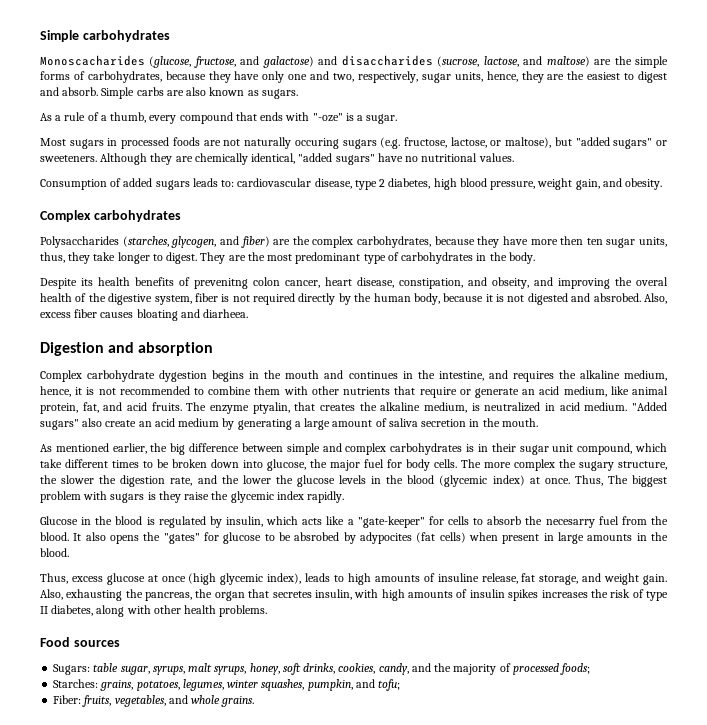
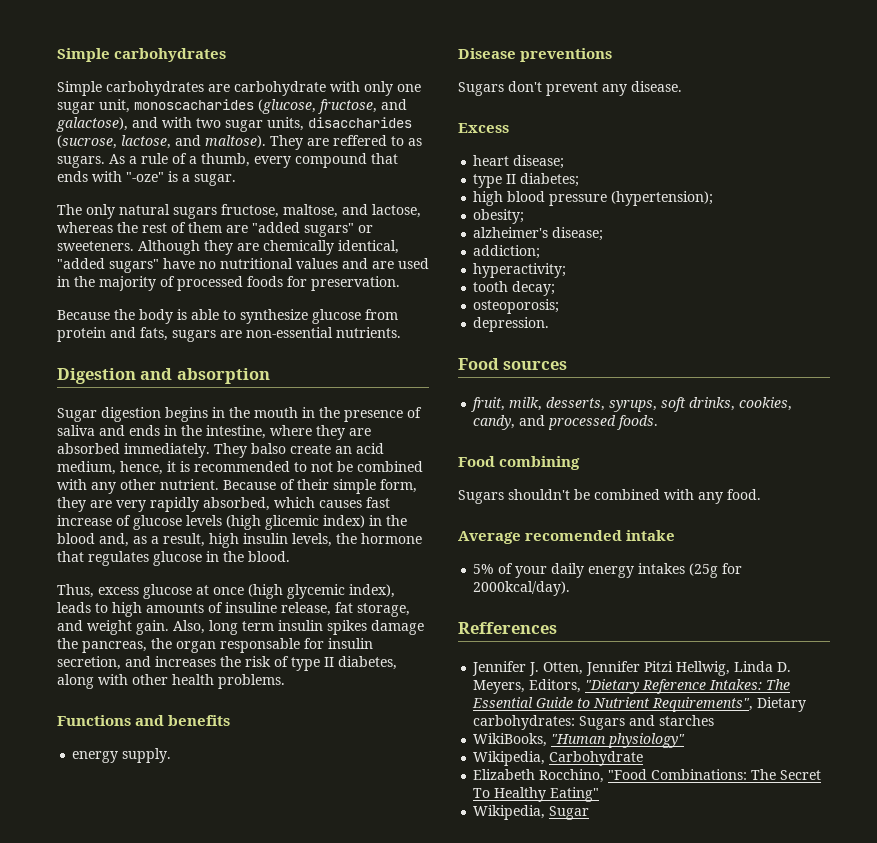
- Monoscacharides (glucose, fructose, and galactose) and disaccharides (sucrose, lactose, and maltose) are the simple forms of carbohydrates, because they have only one and two, respectively, sugar units, hence, they are the easiest to digest and absorb. Simple carbs are also known as sugars.
- As a rule of a thumb, every compound that ends with "-oze" is a sugar.
+ Simple carbohydrates are carbohydrate with only one sugar unit, monoscacharides (glucose, fructose, and galactose), and with two sugar units, disaccharides (sucrose, lactose, and maltose). They are reffered to as sugars. As a rule of a thumb, every compound that ends with "-oze" is a sugar.
- Most sugars in processed foods are not naturally occuring sugars (e.g. fructose, lactose, or maltose), but "added sugars" or sweeteners.
+ The only natural sugars fructose, maltose, and lactose, whereas the rest of them are "added sugars" or sweeteners.
- Although they are chemically identical, "added sugars" have no nutritional values.
- Consumption of added sugars leads to: cardiovascular disease, type 2 diabetes, high blood pressure, weight gain, and obesity.
- Complex carbohydrates
- Polysaccharides (starches, glycogen, and fiber) are the complex carbohydrates, because they have more then ten sugar units, thus, they take longer to digest. They are the most predominant type of carbohydrates in the body.
- Despite its health benefits of prevenitng colon cancer, heart disease, constipation, and obseity, and improving the overal health of the digestive system, fiber is not required directly by the human body, because it is not digested and absrobed. Also, excess fiber causes bloating and diarheea.
+ Although they are chemically identical, "added sugars" have no nutritional values and are used in the majority of processed foods for preservation.
+ Because the body is able to synthesize glucose from protein and fats, sugars are non-essential nutrients.
- Complex carbohydrate dygestion begins in the mouth and continues in the intestine, and requires the alkaline medium, hence, it is not recommended to combine them with other nutrients that require or generate an acid medium, like animal protein, fat, and acid fruits. The enzyme ptyalin, that creates the alkaline medium, is neutralized in acid medium. "Added sugars" also create an acid medium by generating a large amount of saliva secretion in the mouth.
- As mentioned earlier, the big difference between simple and complex carbohydrates is in their sugar unit compound, which take different times to be broken down into glucose, the major fuel for body cells. The more complex the sugary structure, the slower the digestion rate, and the lower the glucose levels in the blood (glycemic index) at once. Thus, The biggest problem with sugars is they raise the glycemic index rapidly.
- Glucose in the blood is regulated by insulin, which acts like a "gate-keeper" for cells to absorb the necesarry fuel from the blood. It also opens the "gates" for glucose to be absrobed by adypocites (fat cells) when present in large amounts in the blood.
+ Sugar digestion begins in the mouth in the presence of saliva and ends in the intestine, where they are absorbed immediately. They balso create an acid medium, hence, it is recommended to not be combined with any other nutrient. Because of their simple form, they are very rapidly absorbed, which causes fast increase of glucose levels (high glicemic index) in the blood and, as a result, high insulin levels, the hormone that regulates glucose in the blood.
- Also, exhausting the pancreas, the organ that secretes insulin, with high amounts of insulin spikes increases the risk of type II diabetes, along with other health problems.
+ Also, long term insulin spikes damage the pancreas, the organ responsable for insulin secretion, and increases the risk of type II diabetes, along with other health problems.
+ Functions and benefits
+ energy supply.
+ Disease preventions
+ Sugars don't prevent any disease.
+ Excess
+ heart disease;
+ type II diabetes;
+ high blood pressure (hypertension);
+ obesity;
+ alzheimer's disease;
+ addiction;
+ hyperactivity;
+ tooth decay;
+ osteoporosis;
+ depression.
  Food sources
- Sugars: table sugar, syrups, malt syrups, honey, soft drinks, cookies, candy, and the majority of processed foods;
- Starches: grains, potatoes, legumes, winter squashes, pumpkin, and tofu;
- Fiber: fruits, vegetables, and whole grains.
+ fruit, milk, desserts, syrups, soft drinks, cookies, candy, and processed foods.
+ Food combining
+ Sugars shouldn't be combined with any food.
+ Average recomended intake
+ 5% of your daily energy intakes (25g for 2000kcal/day).
+ Refferences
+ Jennifer J. Otten, Jennifer Pitzi Hellwig, Linda D. Meyers, Editors, "Dietary Reference Intakes: The Essential Guide to Nutrient Requirements", Dietary carbohydrates: Sugars and starches
+ WikiBooks, "Human physiology"
+ Wikipedia, Carbohydrate
+ Elizabeth Rocchino, "Food Combinations: The Secret To Healthy Eating"
+ Wikipedia, Sugar

